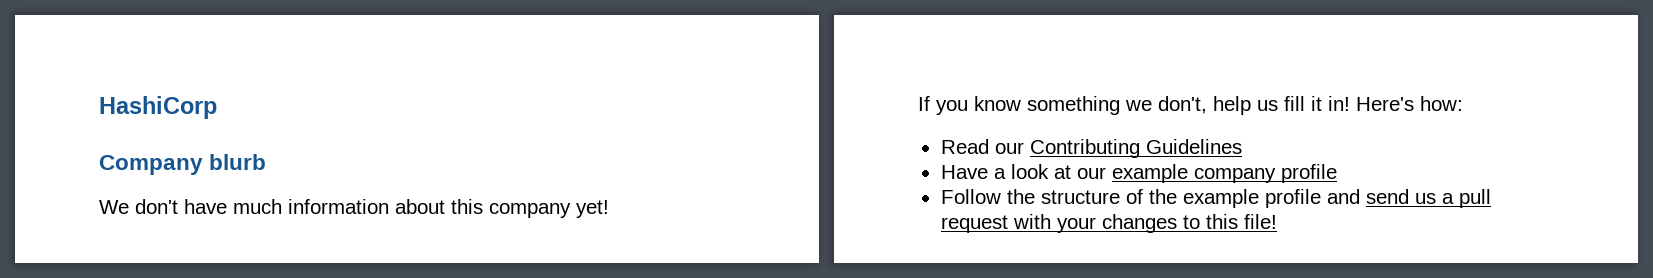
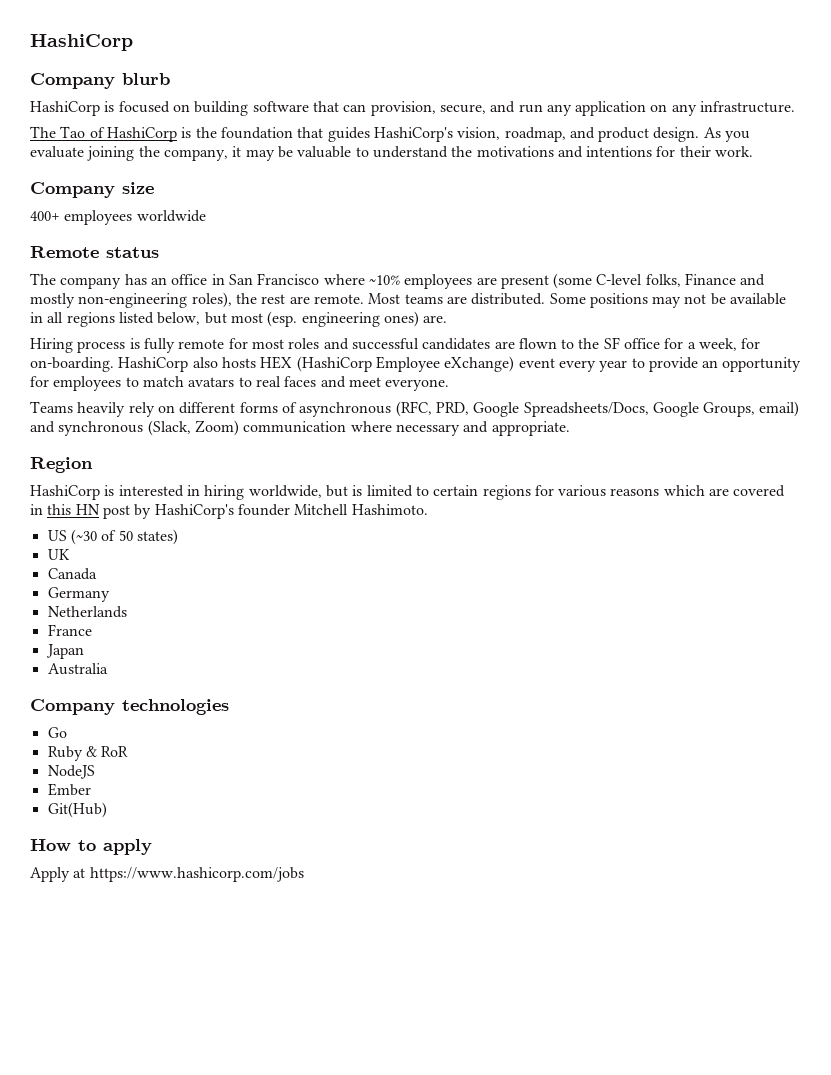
- We don't have much information about this company yet!
- If you know something we don't, help us fill it in! Here's how:
- Read our Contributing Guidelines
- Have a look at our example company profile
- Follow the structure of the example profile and send us a pull request with your changes to this file!
+ HashiCorp is focused on building software that can provision, secure, and run any application on any infrastructure.
+ The Tao of HashiCorp is the foundation that guides HashiCorp's vision, roadmap, and product design. As you evaluate joining the company, it may be valuable to understand the motivations and intentions for their work.
+ Company size
+ 400+ employees worldwide
+ Remote status
+ The company has an office in San Francisco where ~10% employees are present (some C-level folks, Finance and mostly non-engineering roles), the rest are remote. Most teams are distributed. Some positions may not be available in all regions listed below, but most (esp. engineering ones) are.
+ Hiring process is fully remote for most roles and successful candidates are flown to the SF office for a week, for on-boarding. HashiCorp also hosts HEX (HashiCorp Employee eXchange) event every year to provide an opportunity for employees to match avatars to real faces and meet everyone.
+ Teams heavily rely on different forms of asynchronous (RFC, PRD, Google Spreadsheets/Docs, Google Groups, email) and synchronous (Slack, Zoom) communication where necessary and appropriate.
+ Region
+ HashiCorp is interested in hiring worldwide, but is limited to certain regions for various reasons which are covered in this HN post by HashiCorp's founder Mitchell Hashimoto.
+ US (~30 of 50 states)
+ UK
+ Canada
+ Germany
+ Netherlands
+ France
+ Japan
+ Australia
+ Company technologies
+ Go
+ Ruby & RoR
+ NodeJS
+ Ember
+ Git(Hub)
+ How to apply
+ Apply at https://www.hashicorp.com/jobs

